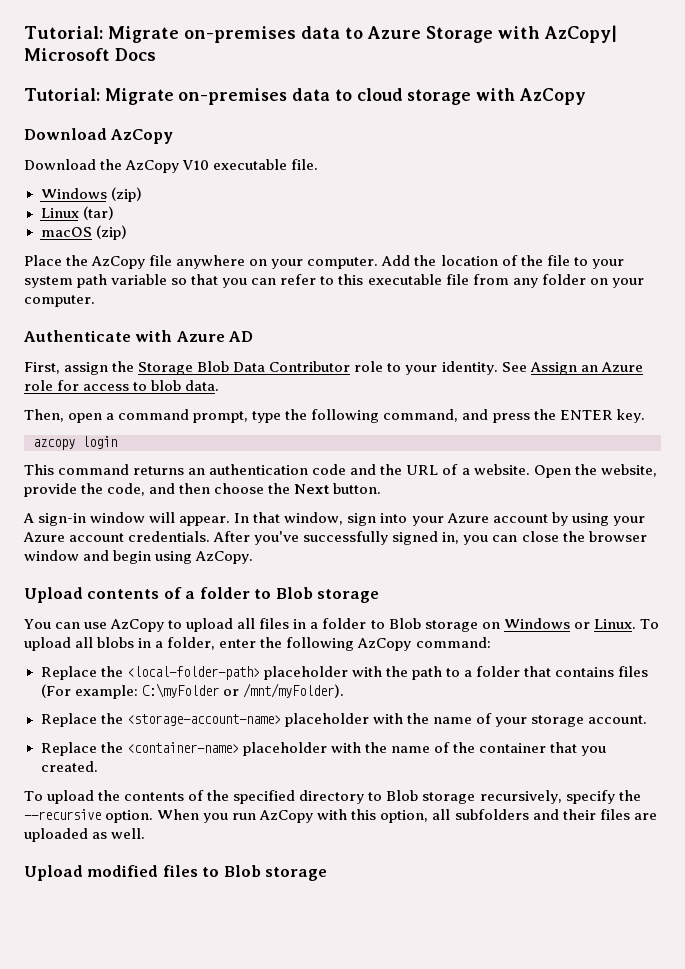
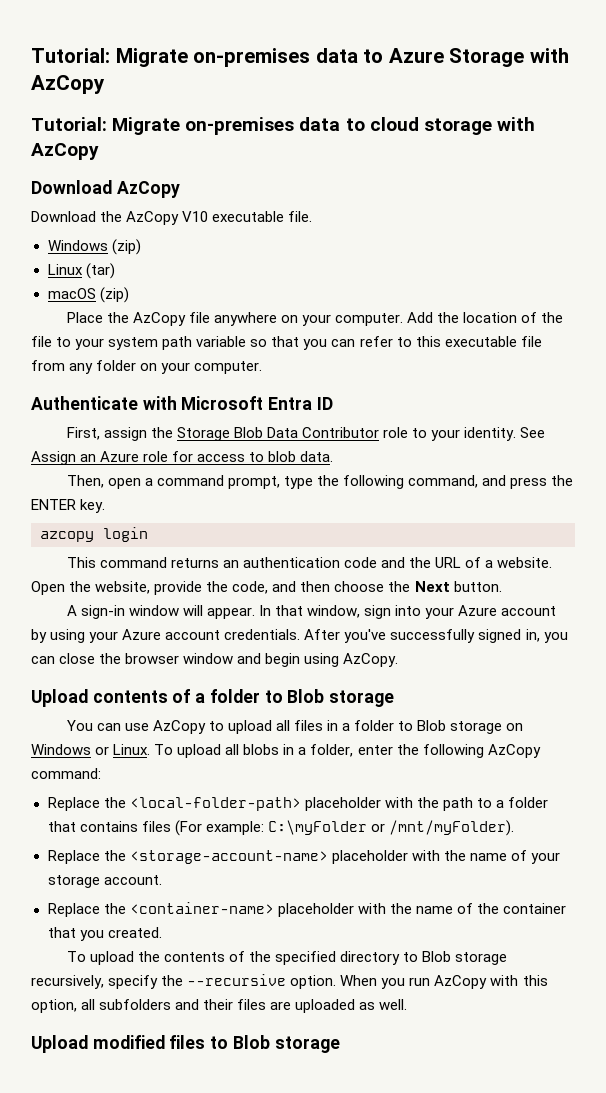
- Tutorial: Migrate on-premises data to Azure Storage with AzCopy| Microsoft Docs
+ Tutorial: Migrate on-premises data to Azure Storage with AzCopy
- Authenticate with Azure AD
+ Authenticate with Microsoft Entra ID

